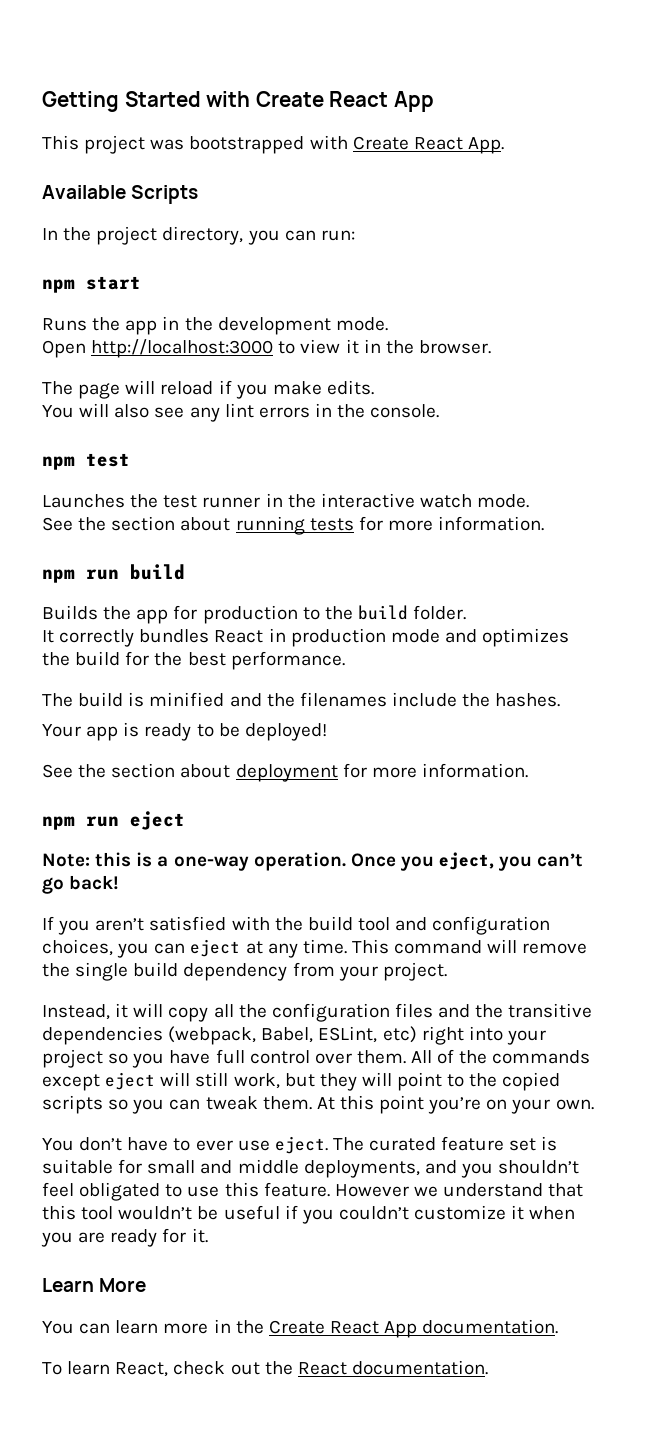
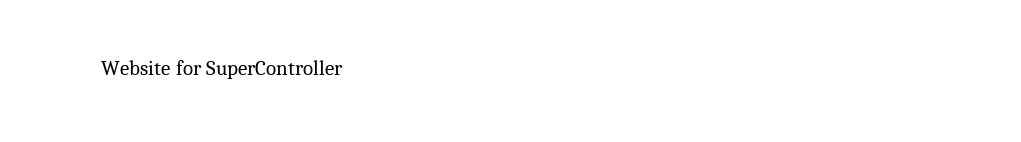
- Getting Started with Create React App
- This project was bootstrapped with Create React App.
- Available Scripts
- In the project directory, you can run:
- npm start
- Runs the app in the development mode.
- Open http://localhost:3000 to view it in the browser.
- The page will reload if you make edits.
- You will also see any lint errors in the console.
- npm test
- Launches the test runner in the interactive watch mode.
- See the section about running tests for more information.
- npm run build
- Builds the app for production to the build folder.
- It correctly bundles React in production mode and optimizes the build for the best performance.
- The build is minified and the filenames include the hashes.
- Your app is ready to be deployed!
- See the section about deployment for more information.
- npm run eject
- Note: this is a one-way operation. Once you eject, you can’t go back!
- If you aren’t satisfied with the build tool and configuration choices, you can eject at any time. This command will remove the single build dependency from your project.
- Instead, it will copy all the configuration files and the transitive dependencies (webpack, Babel, ESLint, etc) right into your project so you have full control over them. All of the commands except eject will still work, but they will point to the copied scripts so you can tweak them. At this point you’re on your own.
- You don’t have to ever use eject. The curated feature set is suitable for small and middle deployments, and you shouldn’t feel obligated to use this feature. However we understand that this tool wouldn’t be useful if you couldn’t customize it when you are ready for it.
- Learn More
- You can learn more in the Create React App documentation.
- To learn React, check out the React documentation.
+ Website for SuperController

